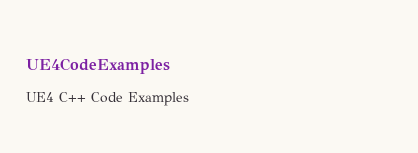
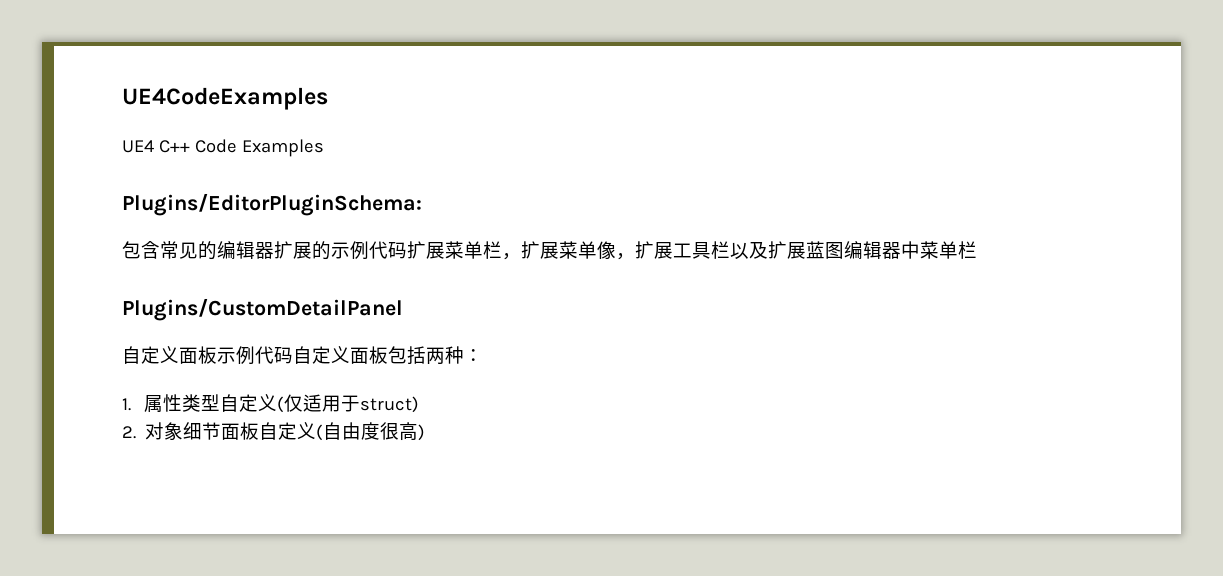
+ Plugins/EditorPluginSchema:
+ 包含常见的编辑器扩展的示例代码扩展菜单栏，扩展菜单像，扩展工具栏以及扩展蓝图编辑器中菜单栏
+ Plugins/CustomDetailPanel
+ 自定义面板示例代码自定义面板包括两种：
+ 1.属性类型自定义(仅适用于struct)
+ 2.对象细节面板自定义(自由度很高)

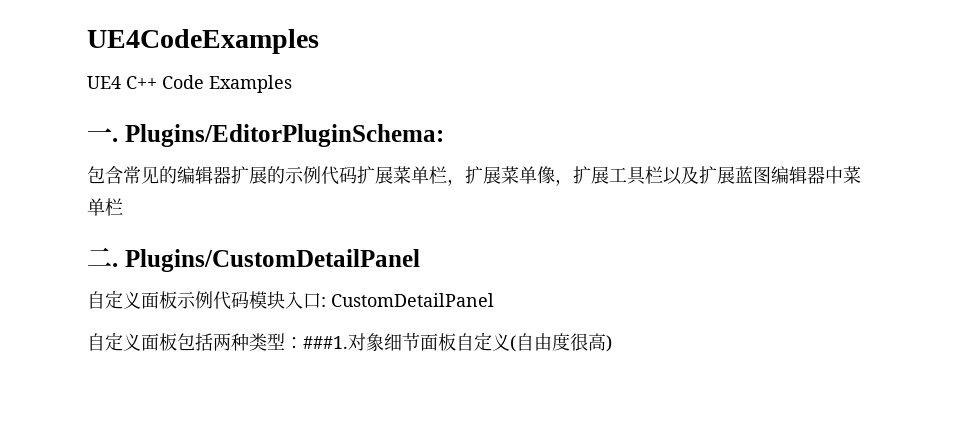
+ 一.
+ 二.
- 自定义面板示例代码自定义面板包括两种：
- 1.属性类型自定义(仅适用于struct)
- 2.对象细节面板自定义(自由度很高)
+ 自定义面板示例代码模块入口: CustomDetailPanel
+ 自定义面板包括两种类型：###1.对象细节面板自定义(自由度很高)

